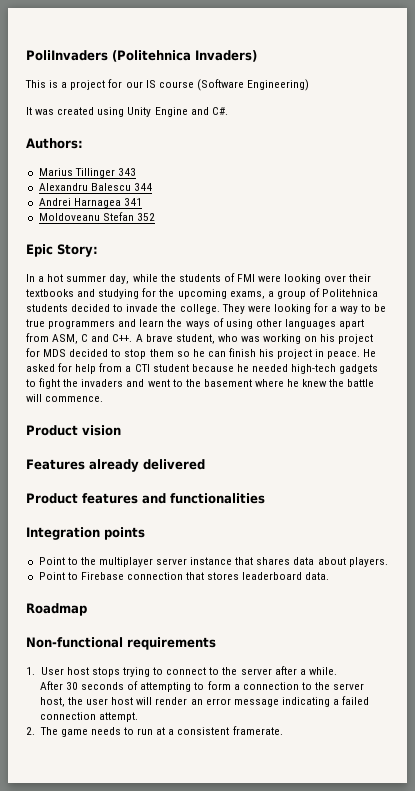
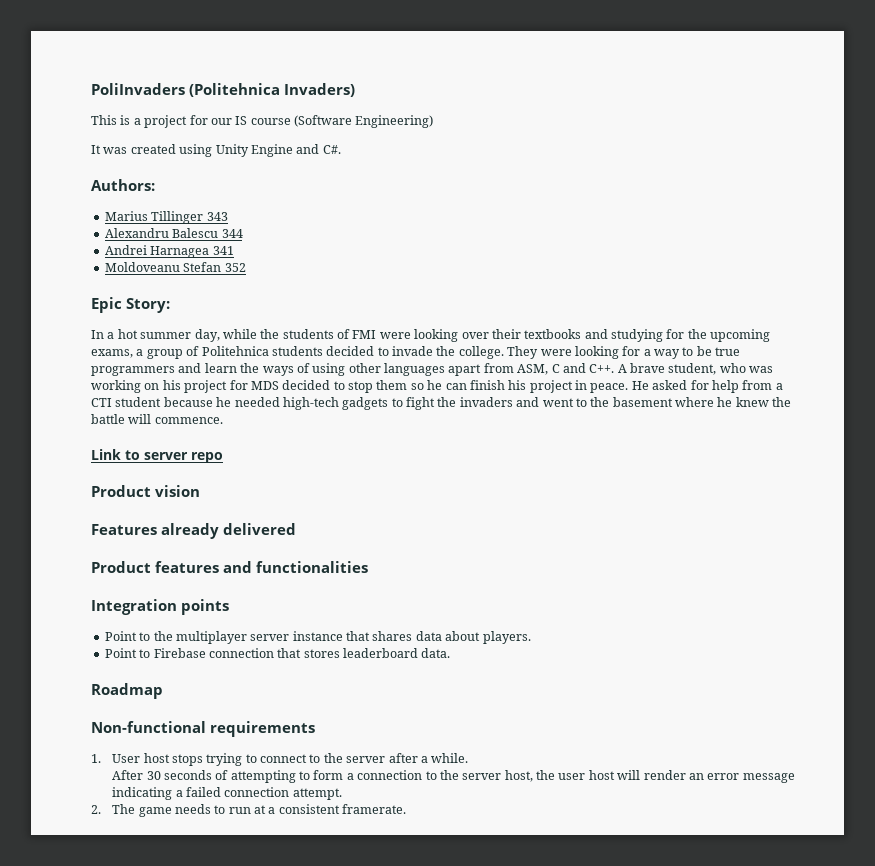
+ Link to server repo

